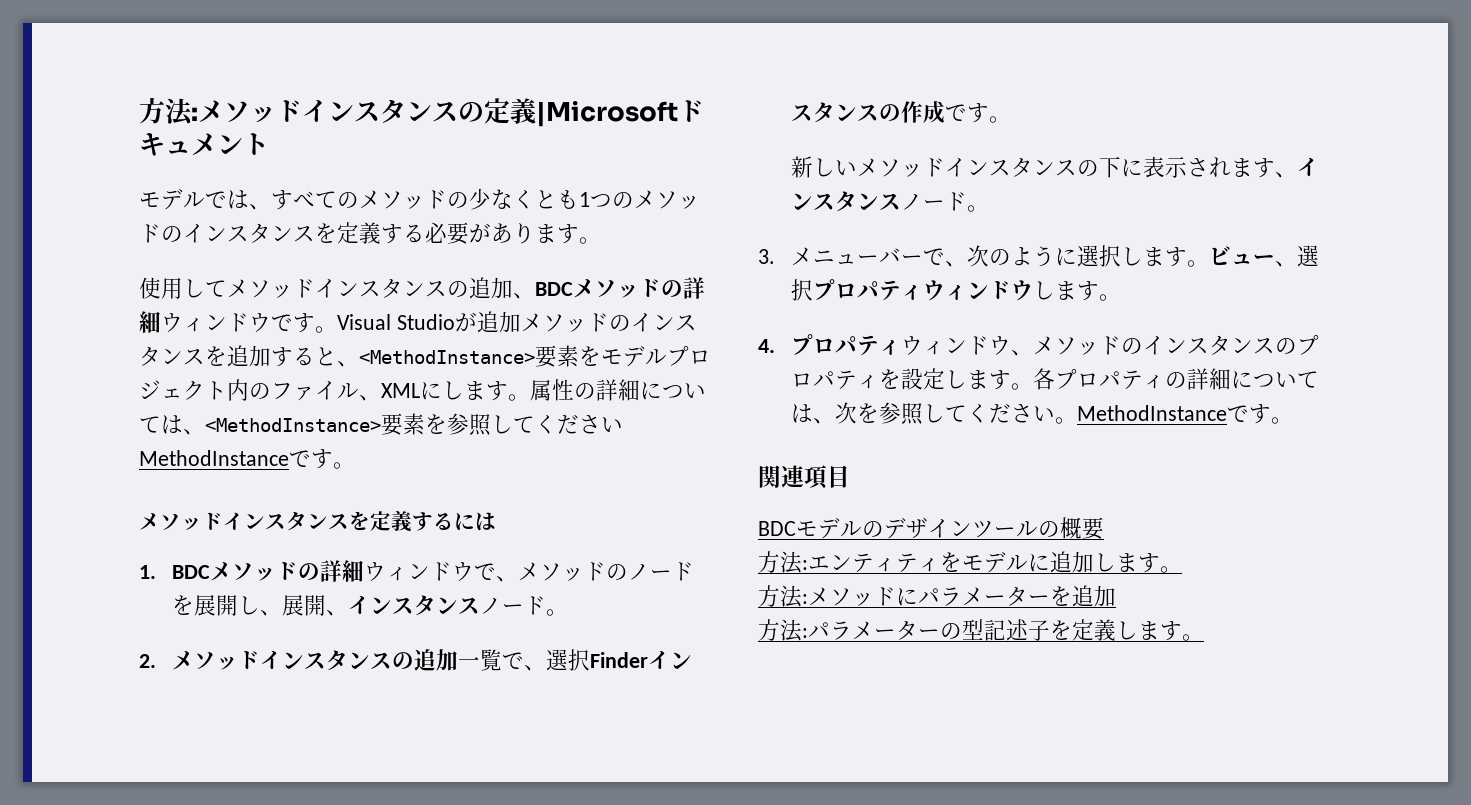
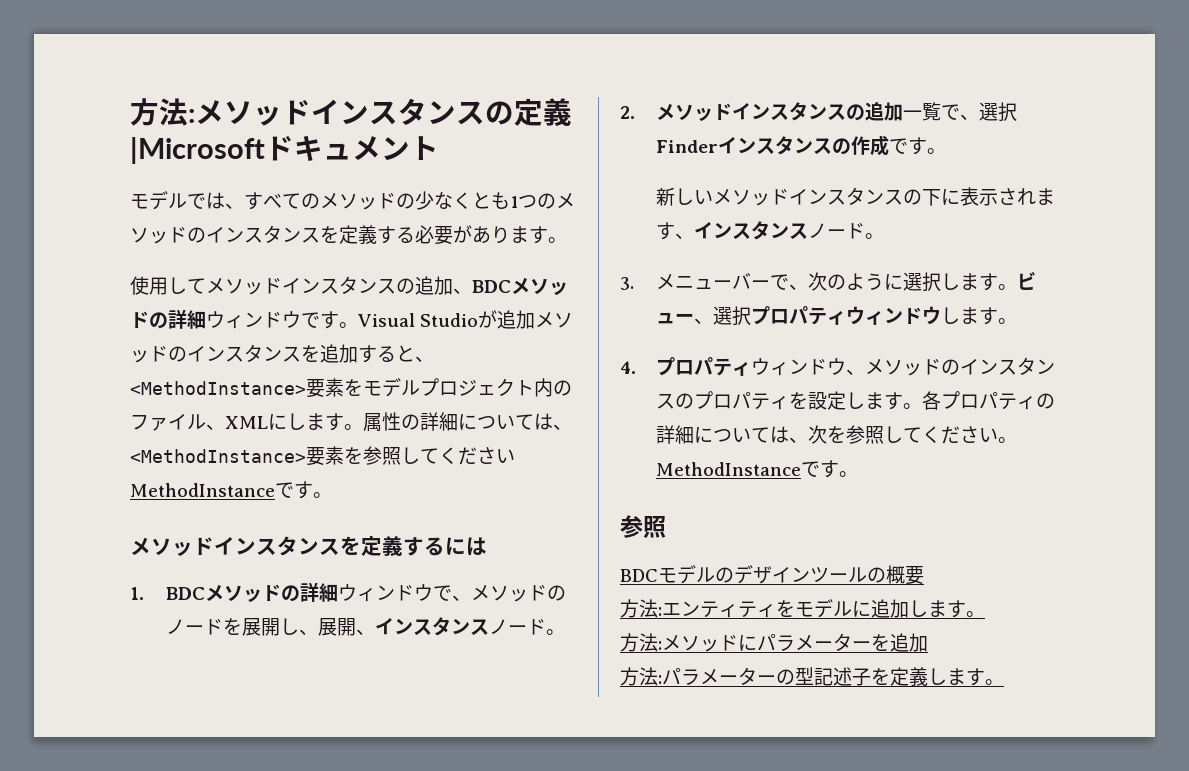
  各プロパティの詳細については、次を参照してください。MethodInstanceです。
- 関連項目
+ 参照

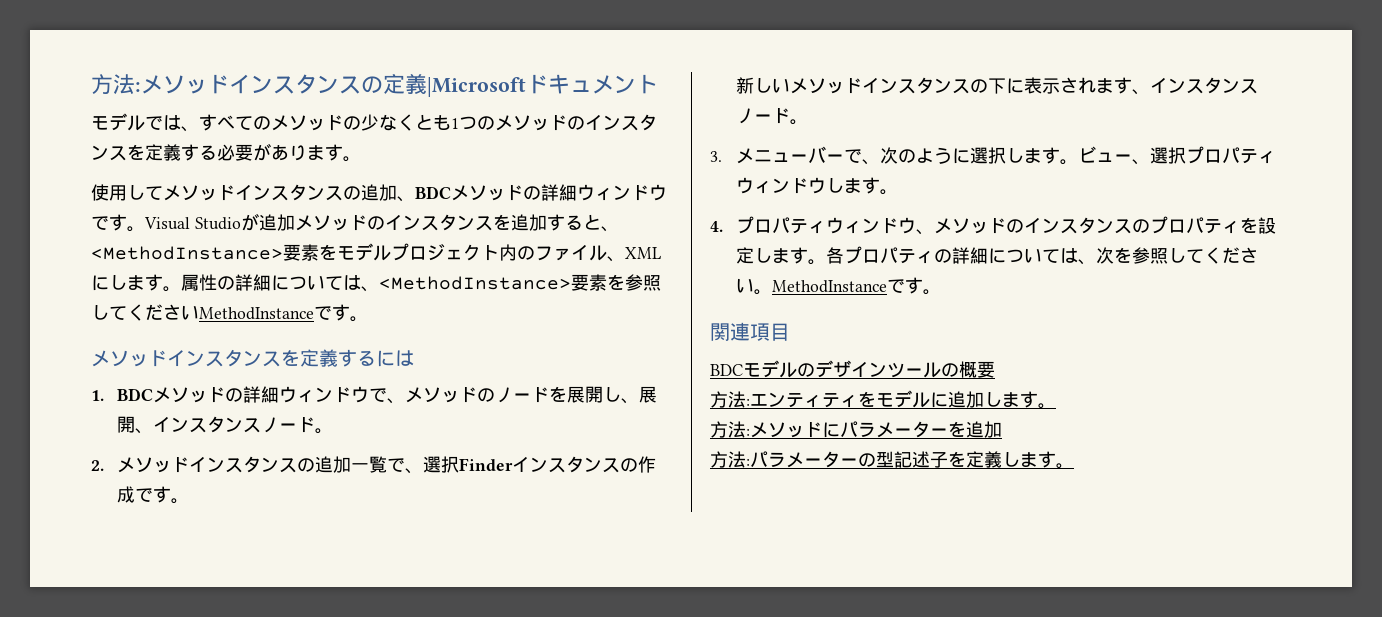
  各プロパティの詳細については、次を参照してください。MethodInstanceです。
- 参照
+ 関連項目

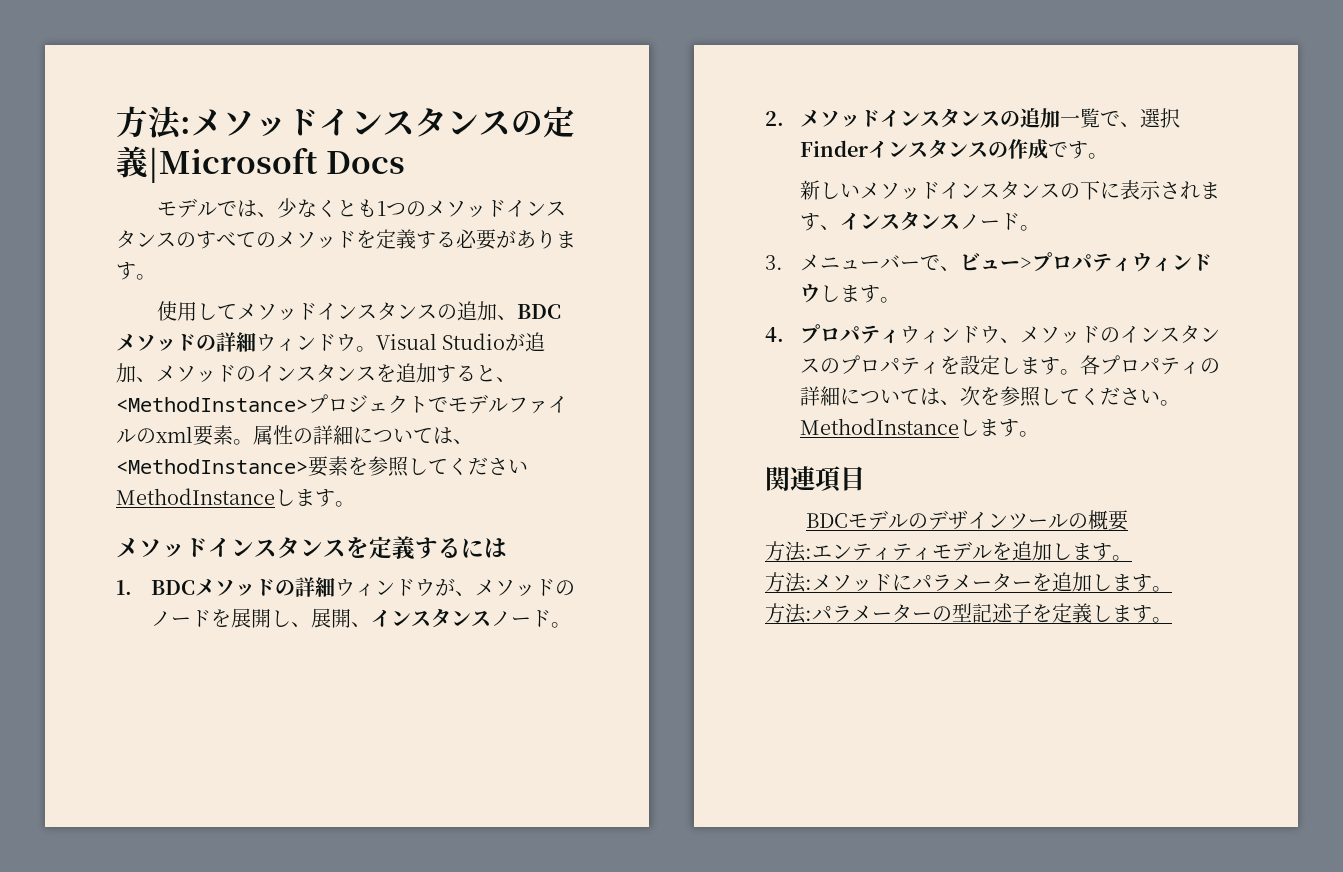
- 方法:メソッドインスタンスの定義|Microsoftドキュメント
+ 方法:メソッドインスタンスの定義|Microsoft Docs
- モデルでは、すべてのメソッドの少なくとも1つのメソッドのインスタンスを定義する必要があります。
+ モデルでは、少なくとも1つのメソッドインスタンスのすべてのメソッドを定義する必要があります。
- 使用してメソッドインスタンスの追加、BDCメソッドの詳細ウィンドウです。
+ 使用してメソッドインスタンスの追加、BDCメソッドの詳細ウィンドウ。
- Visual Studioが追加メソッドのインスタンスを追加すると、<MethodInstance>要素をモデルプロジェクト内のファイル、XMLにします。
+ Visual Studioが追加、メソッドのインスタンスを追加すると、<MethodInstance>プロジェクトでモデルファイルのxml要素。
- 属性の詳細については、<MethodInstance>要素を参照してくださいMethodInstanceです。
+ 属性の詳細については、<MethodInstance>要素を参照してくださいMethodInstanceします。
- 1. BDCメソッドの詳細ウィンドウで、メソッドのノードを展開し、展開、インスタンスノード。
+ 1. BDCメソッドの詳細ウィンドウが、メソッドのノードを展開し、展開、インスタンスノード。
- 3.メニューバーで、次のように選択します。ビュー、選択プロパティウィンドウします。
+ 3.メニューバーで、ビュー>プロパティウィンドウします。
- 各プロパティの詳細については、次を参照してください。MethodInstanceです。
+ 各プロパティの詳細については、次を参照してください。MethodInstanceします。
- 方法:エンティティをモデルに追加します。
+ 方法:エンティティモデルを追加します。
- 方法:メソッドにパラメーターを追加
+ 方法:メソッドにパラメーターを追加します。

